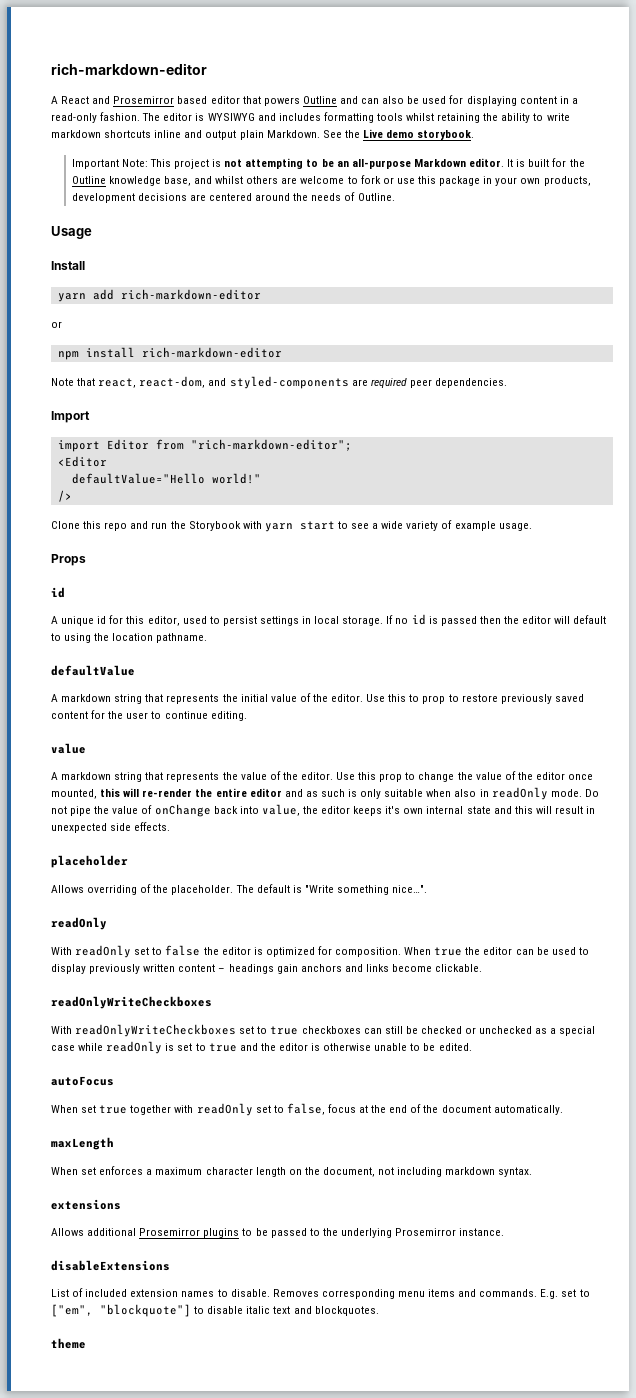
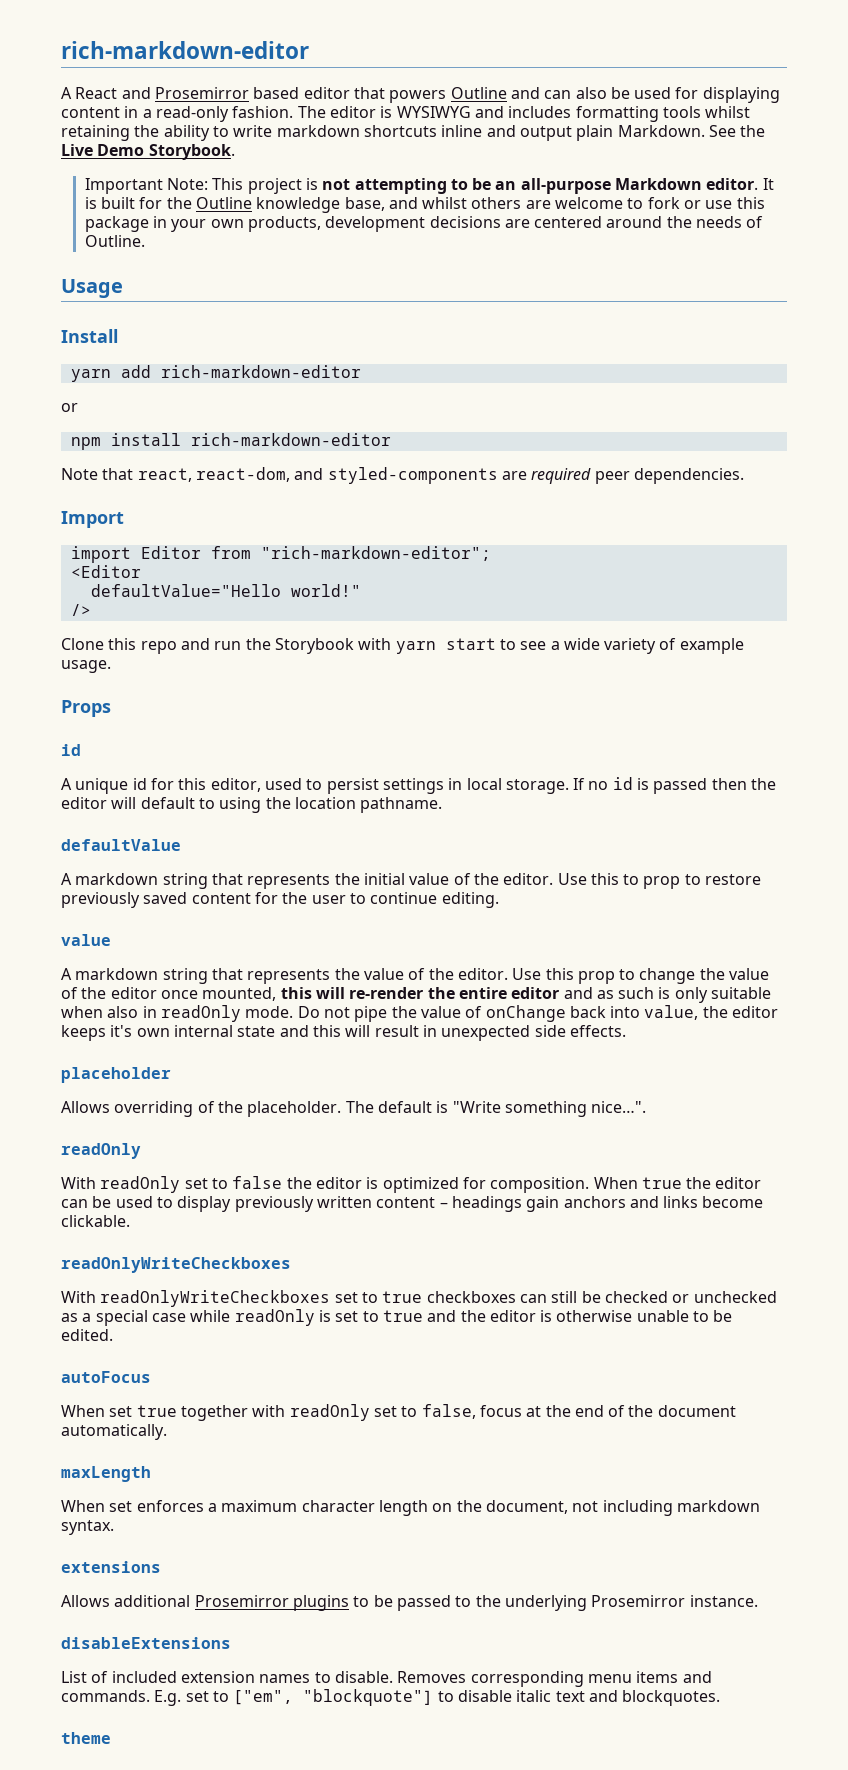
- See the Live demo storybook.
+ See the Live Demo Storybook.

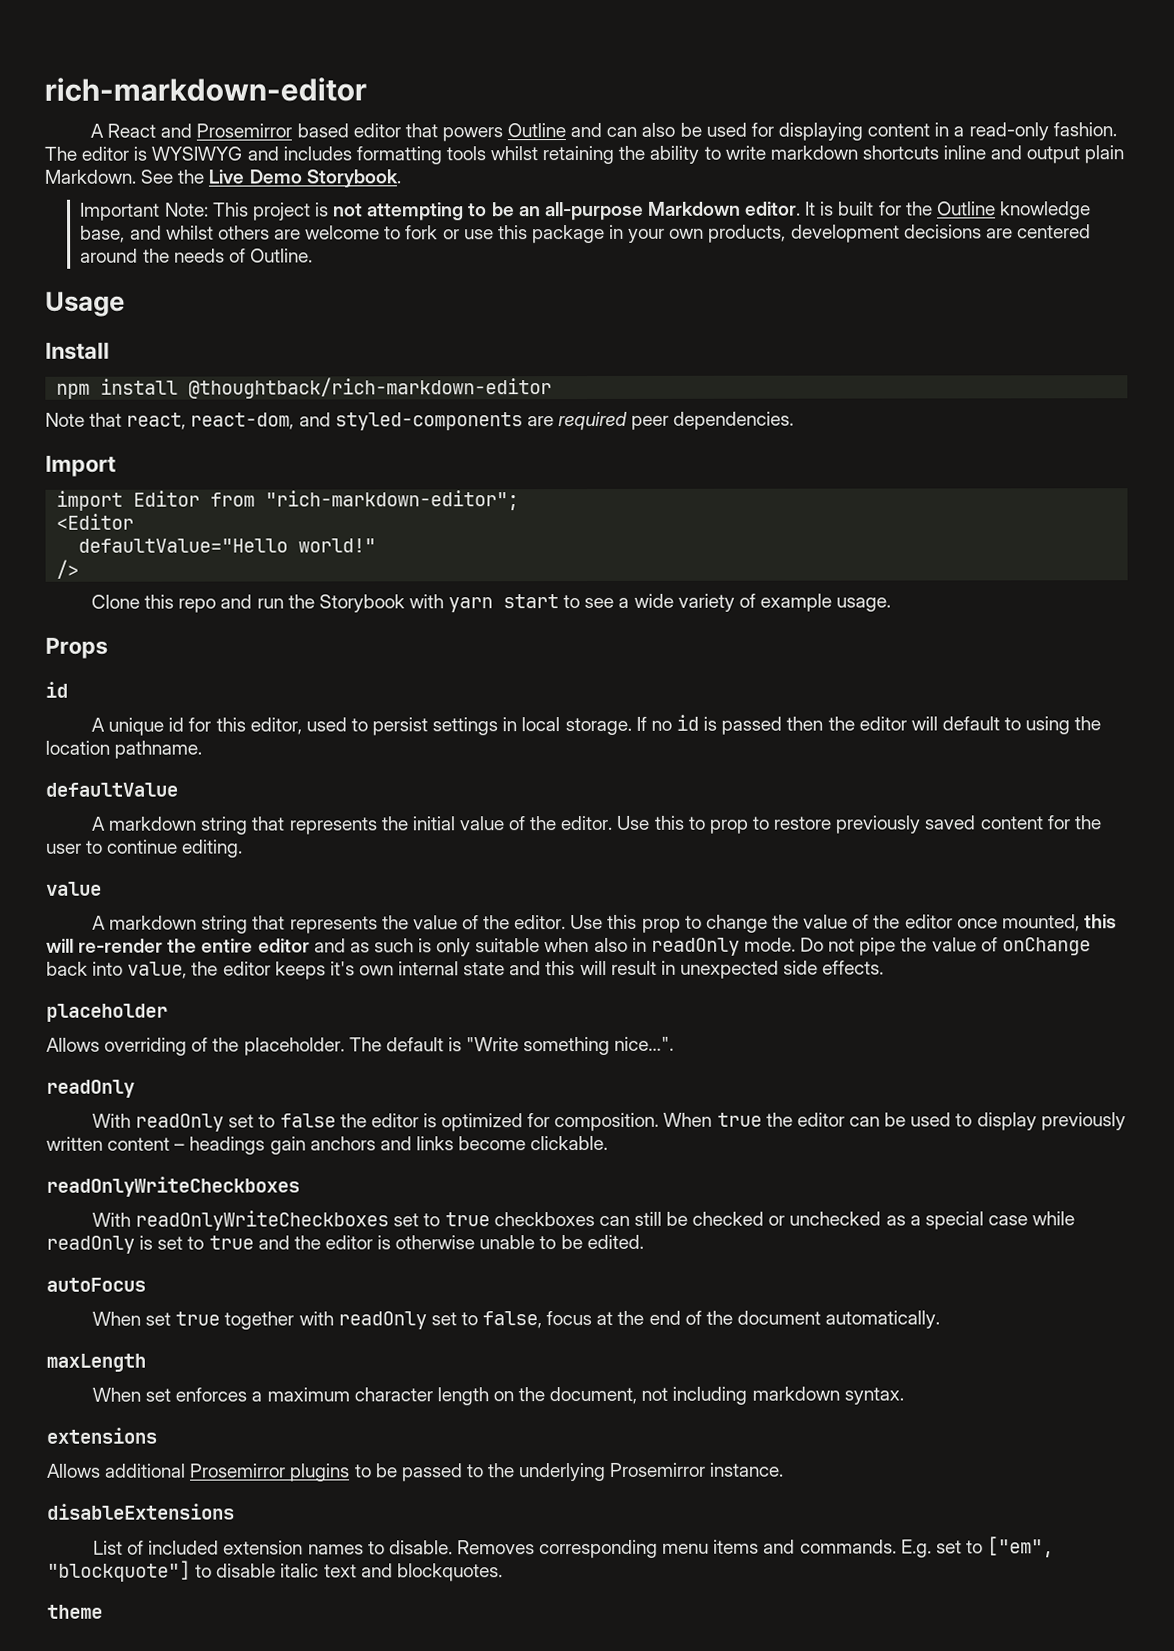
- yarn add rich-markdown-editor
- or
- npm install rich-markdown-editor
+ npm install @thoughtback/rich-markdown-editor

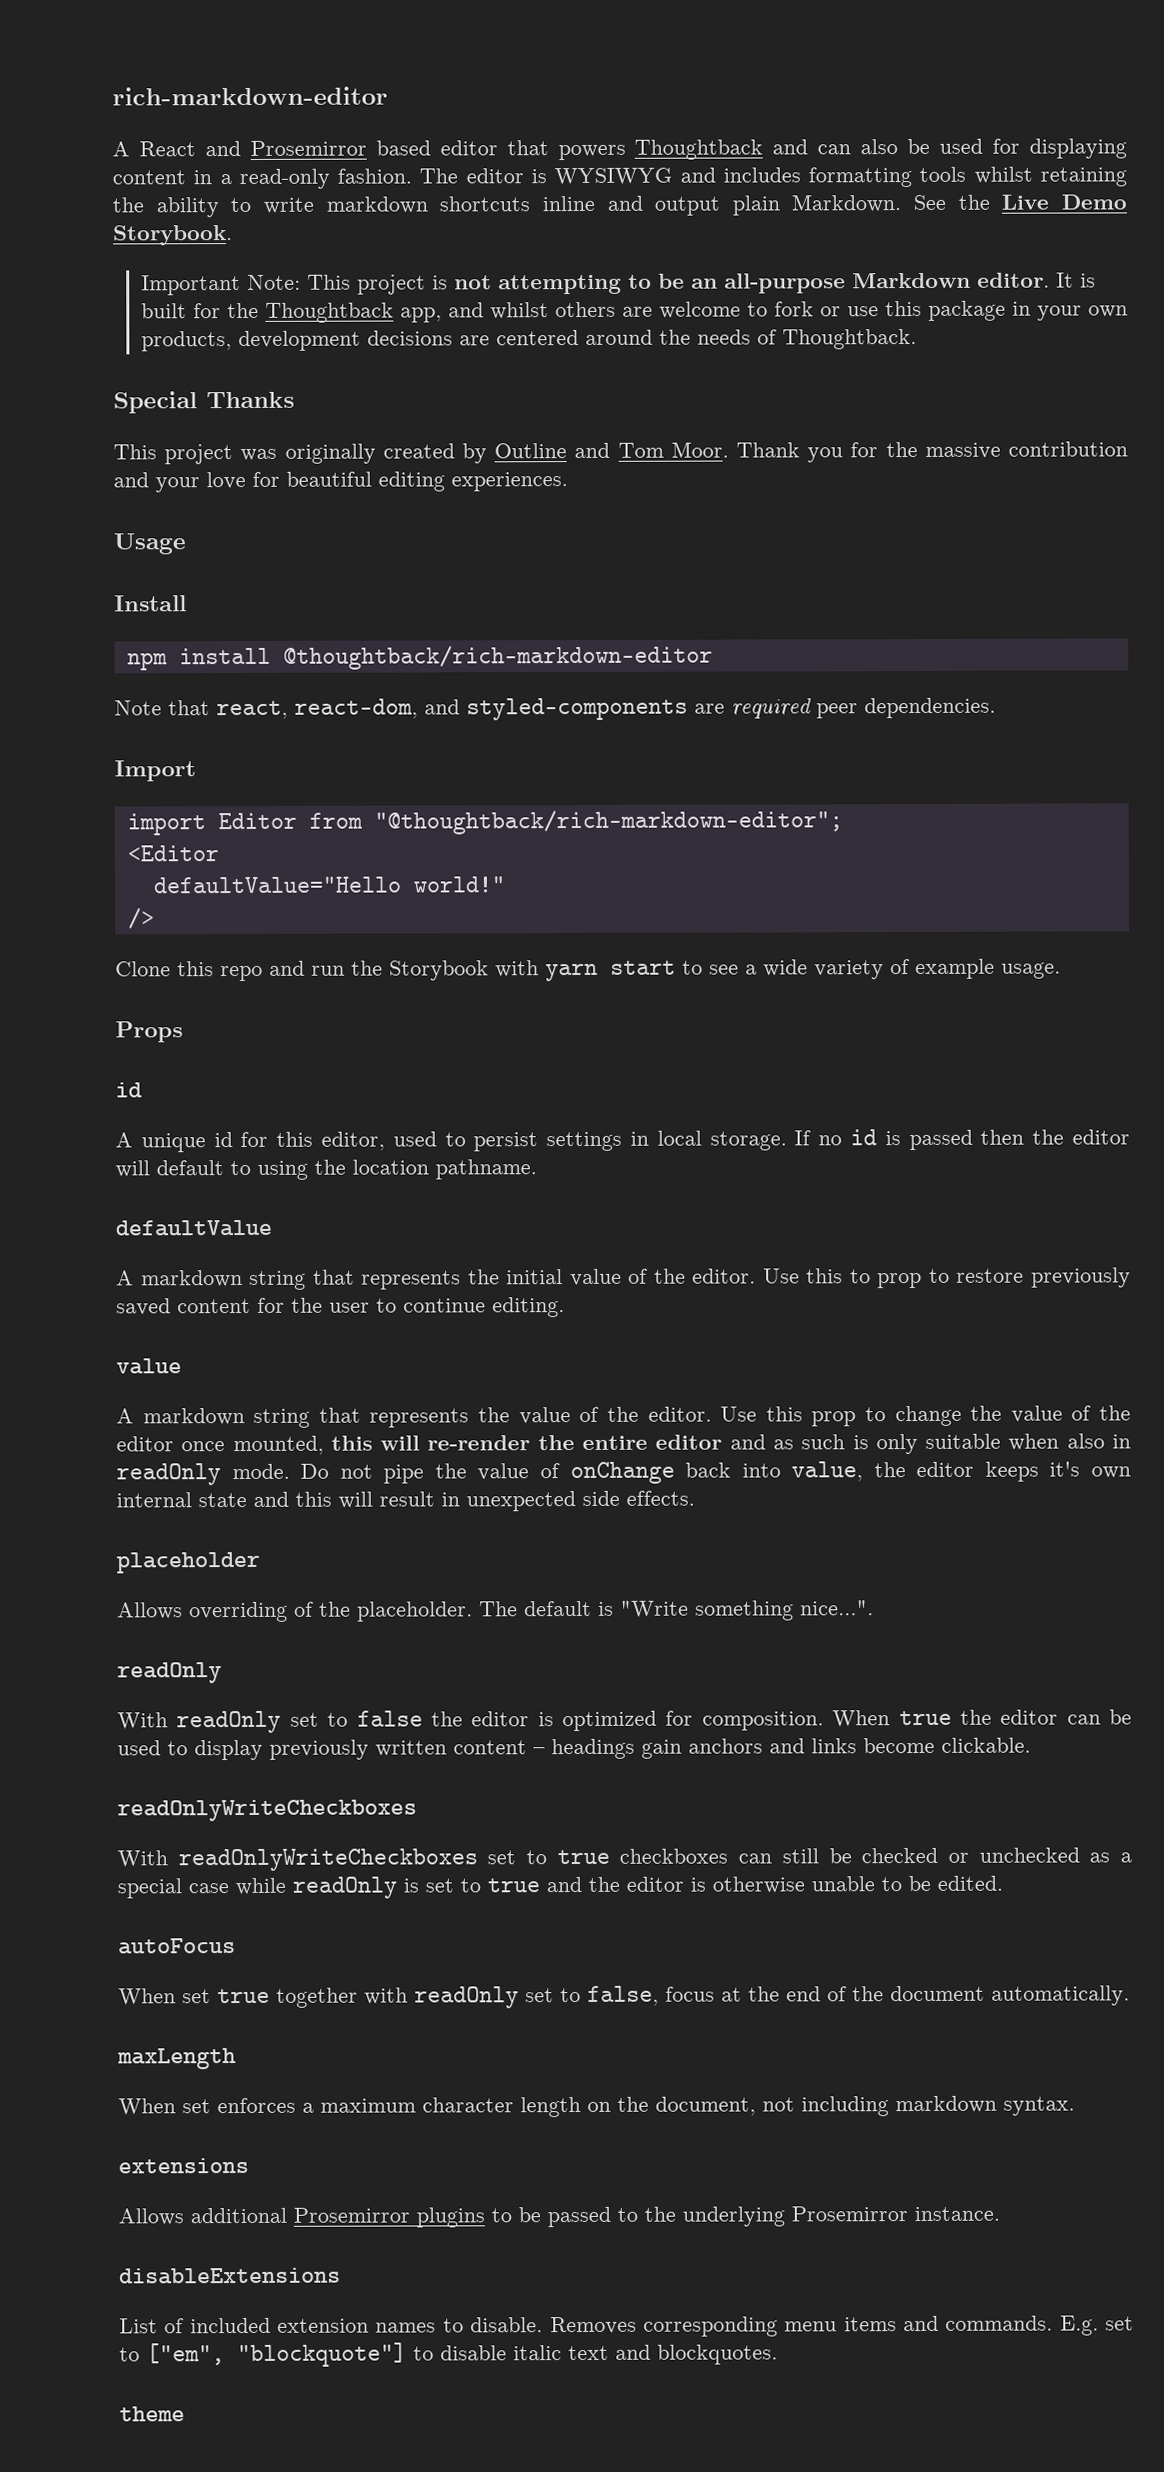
- A React and Prosemirror based editor that powers Outline and can also be used for displaying content in a read-only fashion.
+ A React and Prosemirror based editor that powers Thoughtback and can also be used for displaying content in a read-only fashion.
- It is built for the Outline knowledge base, and whilst others are welcome to fork or use this package in your own products, development decisions are centered around the needs of Outline.
+ It is built for the Thoughtback app, and whilst others are welcome to fork or use this package in your own products, development decisions are centered around the needs of Thoughtback.
+ Special Thanks
+ This project was originally created by Outline and Tom Moor. Thank you for the massive contribution and your love for beautiful editing experiences.
- import Editor from "rich-markdown-editor";
+ import Editor from "@thoughtback/rich-markdown-editor";

